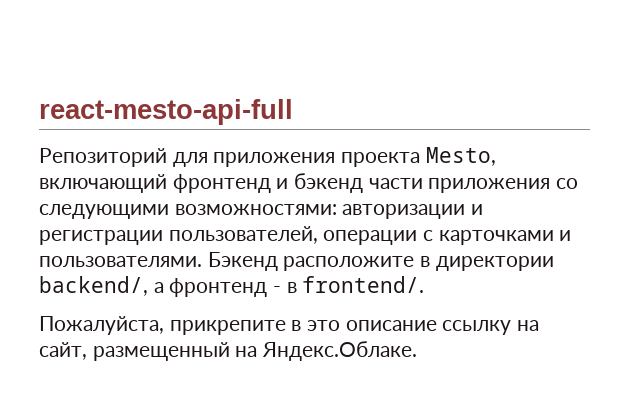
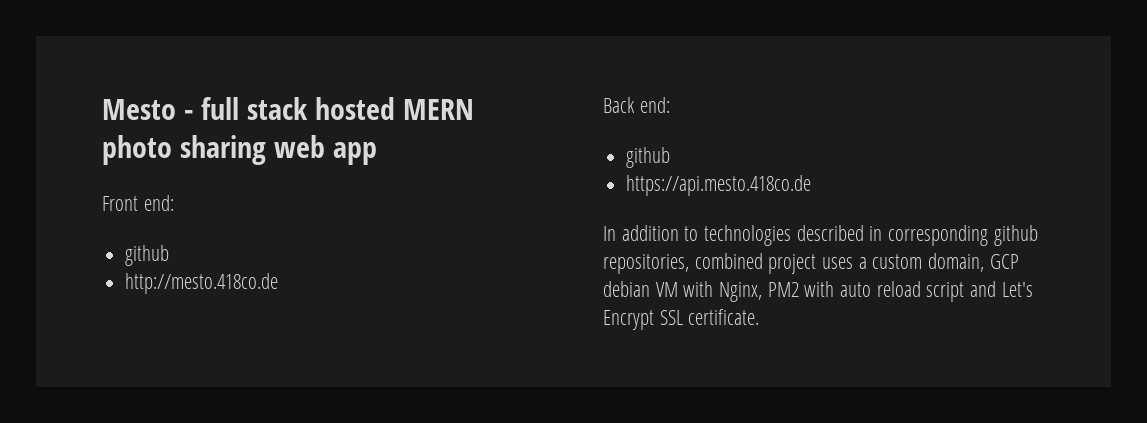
- react-mesto-api-full
- Репозиторий для приложения проекта Mesto, включающий фронтенд и бэкенд части приложения со следующими возможностями: авторизации и регистрации пользователей, операции с карточками и пользователями. Бэкенд расположите в директории backend/, а фронтенд - в frontend/.
- Пожалуйста, прикрепите в это описание ссылку на сайт, размещенный на Яндекс.Облаке.
+ Mesto - full stack hosted MERN photo sharing web app
+ Front end:
+ github
+ http://mesto.418co.de
+ Back end:
+ github
+ https://api.mesto.418co.de
+ In addition to technologies described in corresponding github repositories, combined project uses a custom domain, GCP debian VM with Nginx, PM2 with auto reload script and Let's Encrypt SSL certificate.

